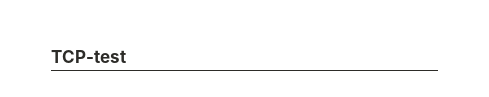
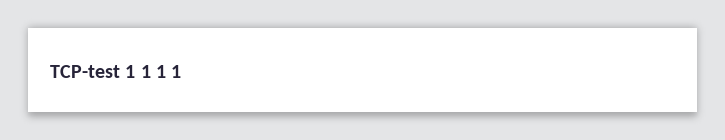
- TCP-test
+ TCP-test 1 1 1 1

